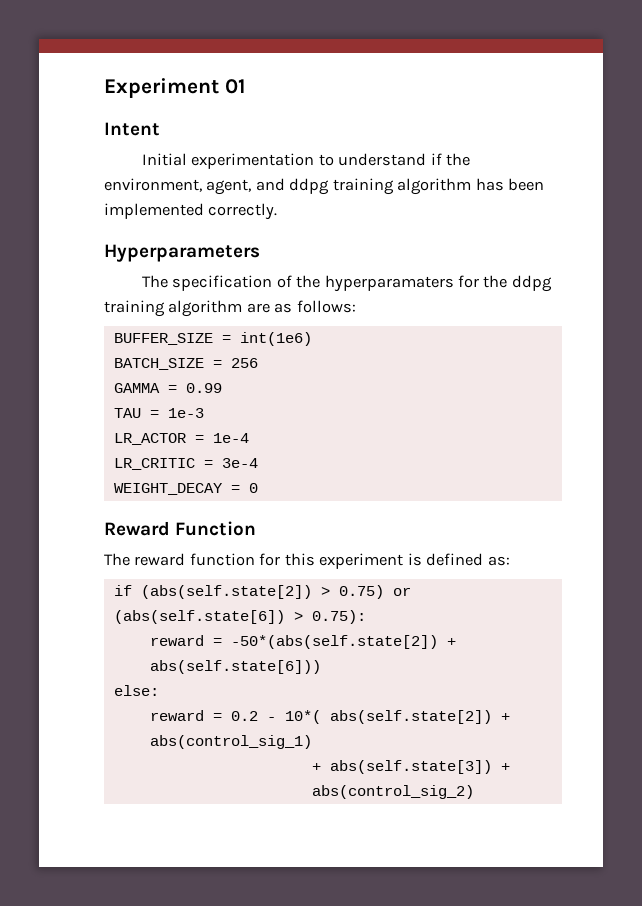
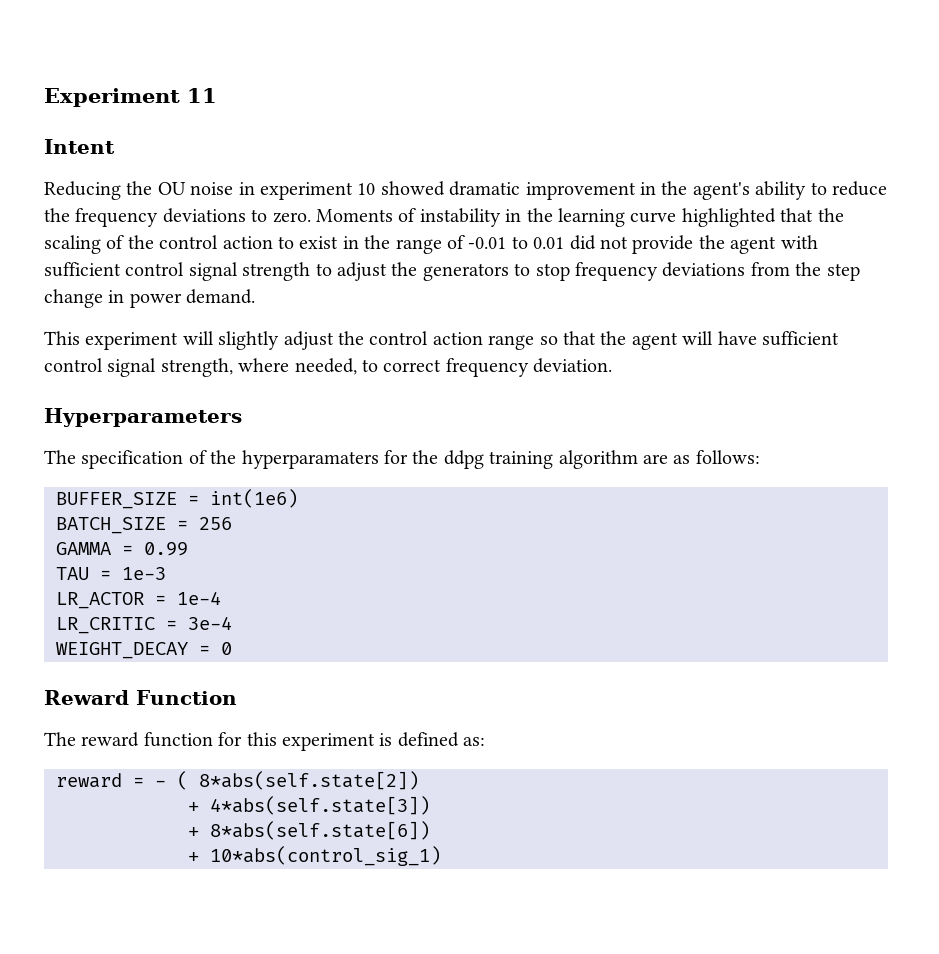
- Experiment 01
+ Experiment 11
- Initial experimentation to understand if the environment, agent, and ddpg training algorithm has been implemented correctly.
+ Reducing the OU noise in experiment 10 showed dramatic improvement in the agent's ability to reduce the frequency deviations to zero. Moments of instability in the learning curve highlighted that the scaling of the control action to exist in the range of -0.01 to 0.01 did not provide the agent with sufficient control signal strength to adjust the generators to stop frequency deviations from the step change in power demand.
+ This experiment will slightly adjust the control action range so that the agent will have sufficient control signal strength, where needed, to correct frequency deviation.
- if (abs(self.state[2]) > 0.75) or (abs(self.state[6]) > 0.75):
- reward = -50*(abs(self.state[2]) + abs(self.state[6]))
- else:
- reward = 0.2 - 10*( abs(self.state[2]) + abs(control_sig_1)
- + abs(self.state[3]) + abs(control_sig_2)
+ reward = - ( 8*abs(self.state[2])
+ + 4*abs(self.state[3])
+ + 8*abs(self.state[6])
+ + 10*abs(control_sig_1)

